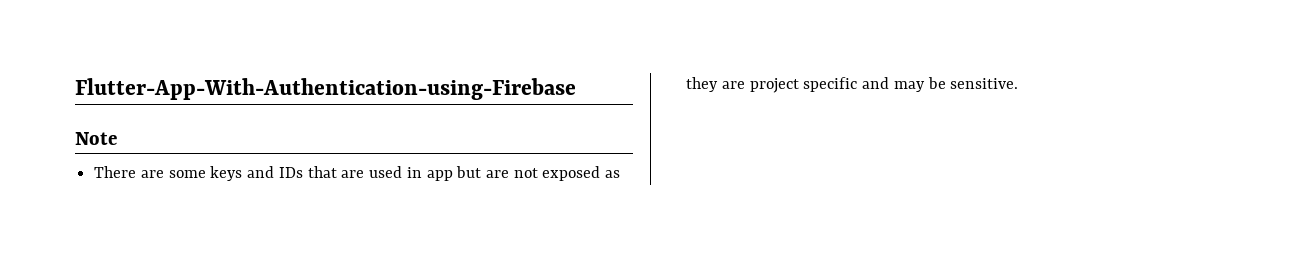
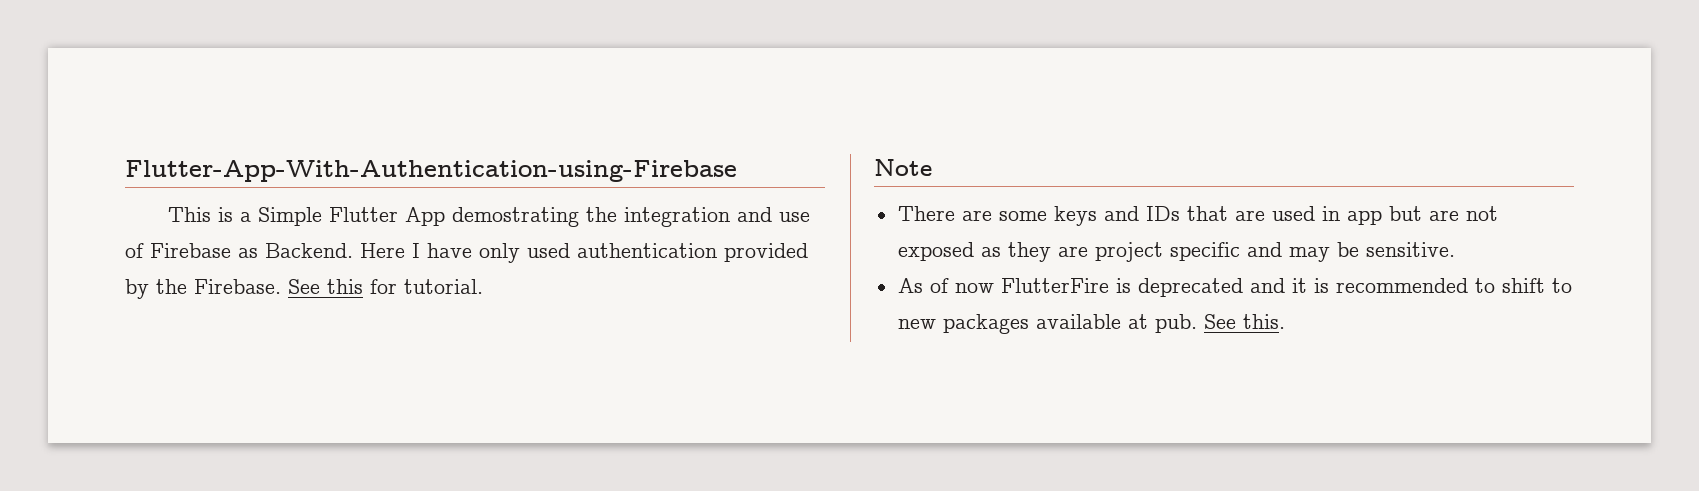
+ This is a Simple Flutter App demostrating the integration and use of Firebase as Backend. Here I have only used authentication provided by the Firebase. See this for tutorial.
+ As of now FlutterFire is deprecated and it is recommended to shift to new packages available at pub. See this.

